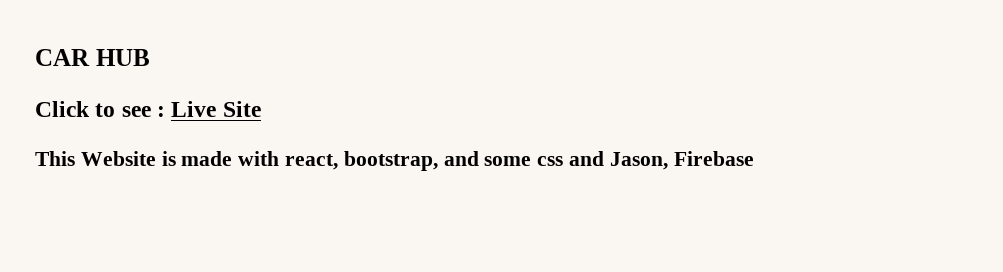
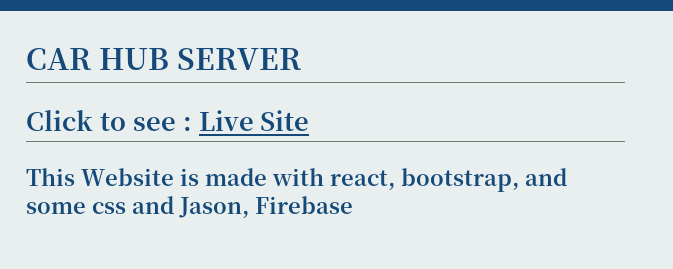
- CAR HUB
+ CAR HUB SERVER

